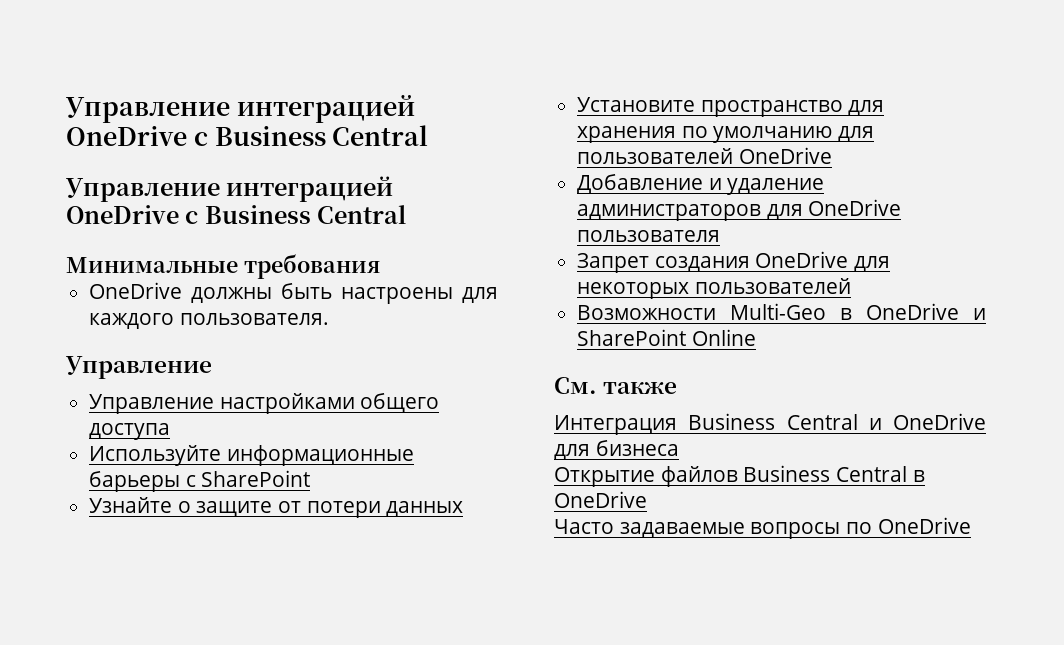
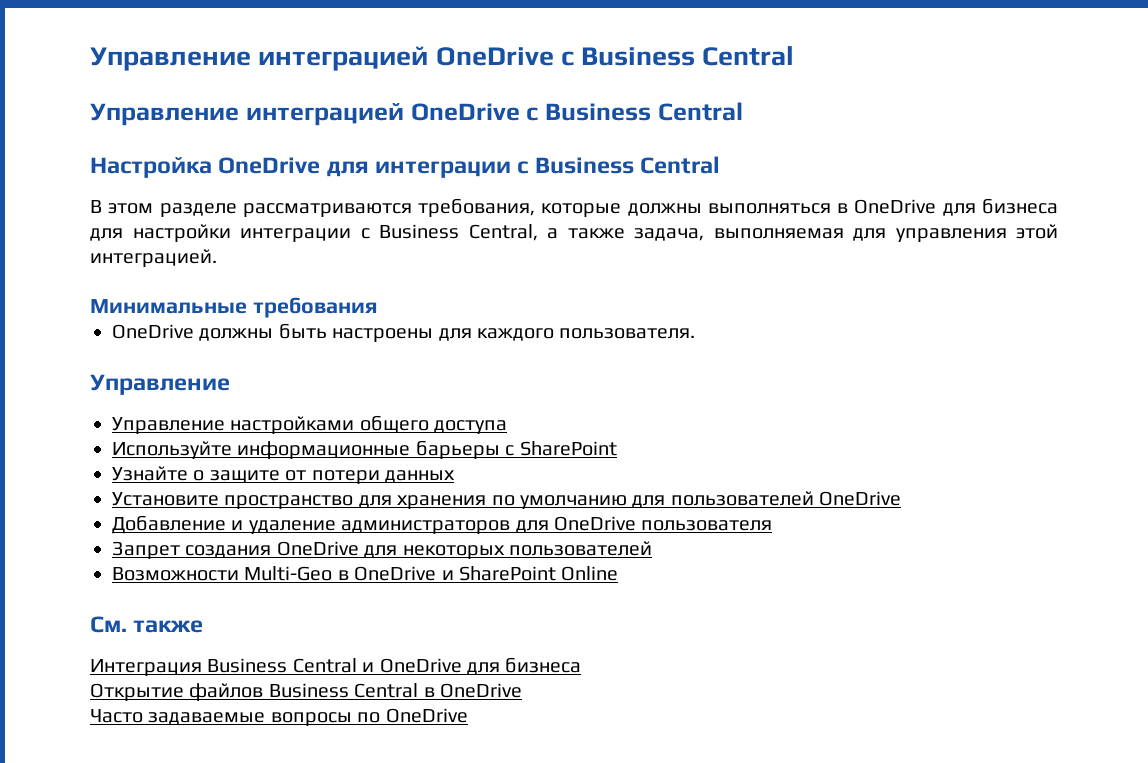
+ Настройка OneDrive для интеграции с Business Central
+ В этом разделе рассматриваются требования, которые должны выполняться в OneDrive для бизнеса для настройки интеграции с Business Central, а также задача, выполняемая для управления этой интеграцией.

